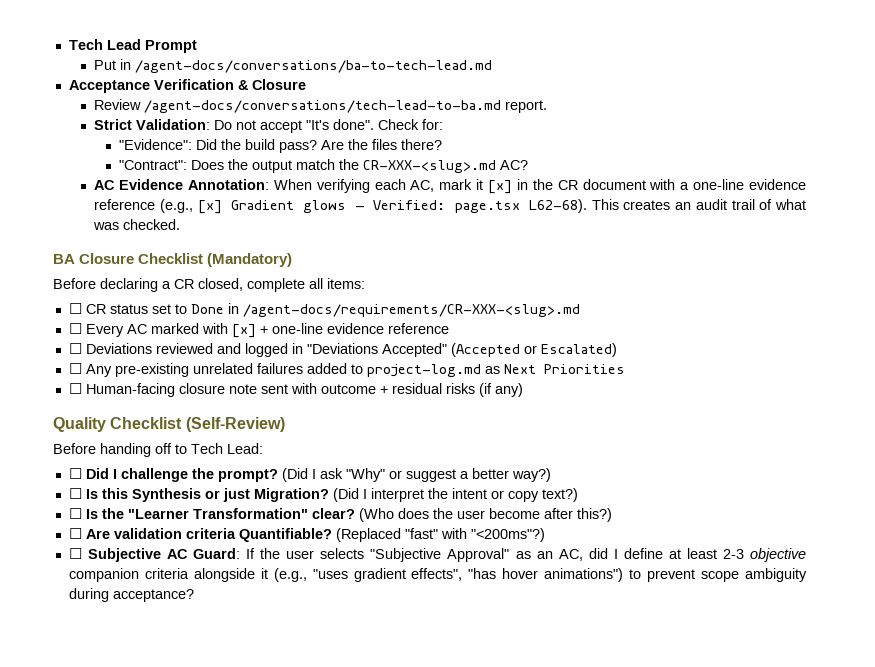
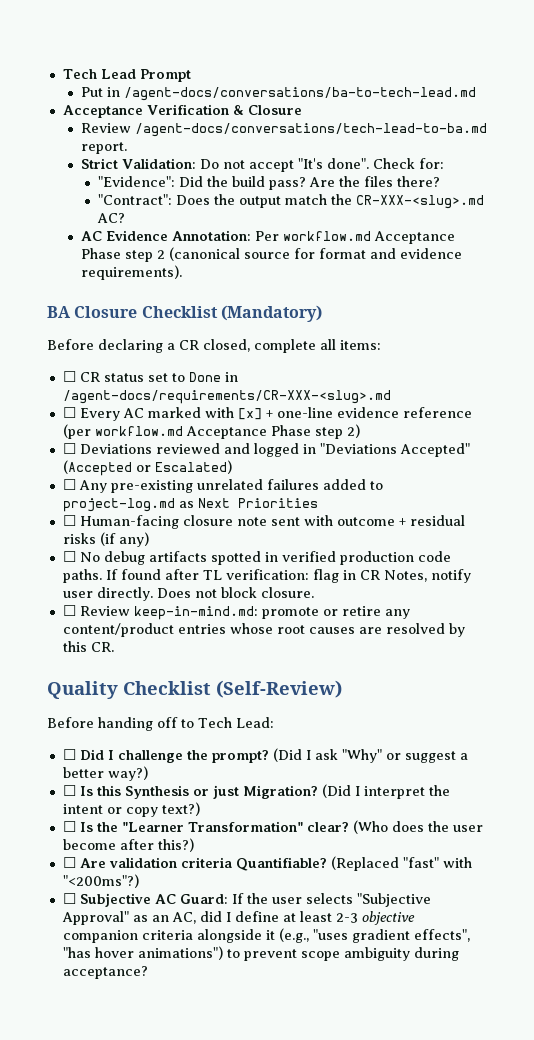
- AC Evidence Annotation: When verifying each AC, mark it [x] in the CR document with a one-line evidence reference (e.g., [x] Gradient glows — Verified: page.tsx L62-68). This creates an audit trail of what was checked.
+ AC Evidence Annotation: Per workflow.md Acceptance Phase step 2 (canonical source for format and evidence requirements).
- ☐ Every AC marked with [x] + one-line evidence reference
+ ☐ Every AC marked with [x] + one-line evidence reference (per workflow.md Acceptance Phase step 2)
+ ☐ No debug artifacts spotted in verified production code paths. If found after TL verification: flag in CR Notes, notify user directly. Does not block closure.
+ ☐ Review keep-in-mind.md: promote or retire any content/product entries whose root causes are resolved by this CR.

